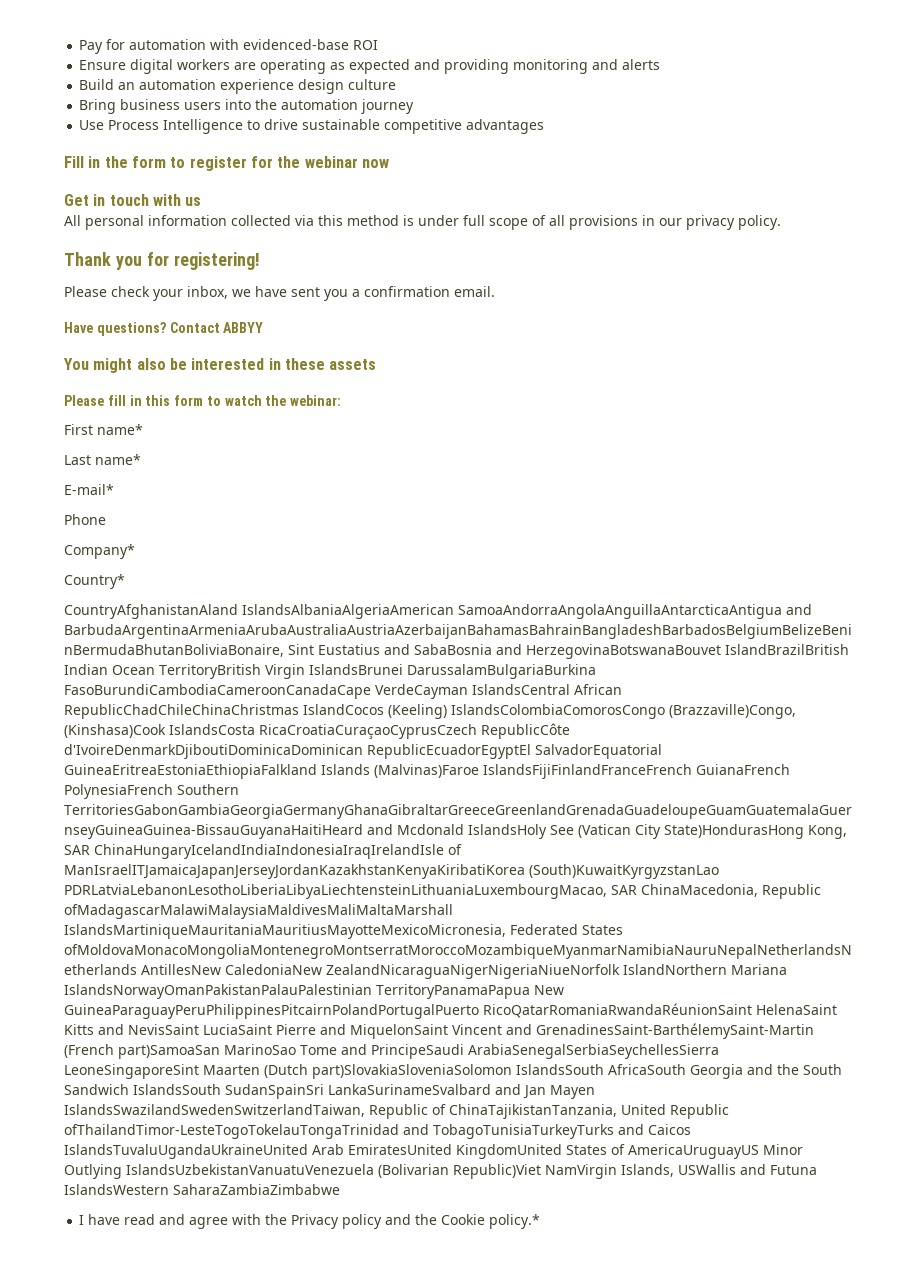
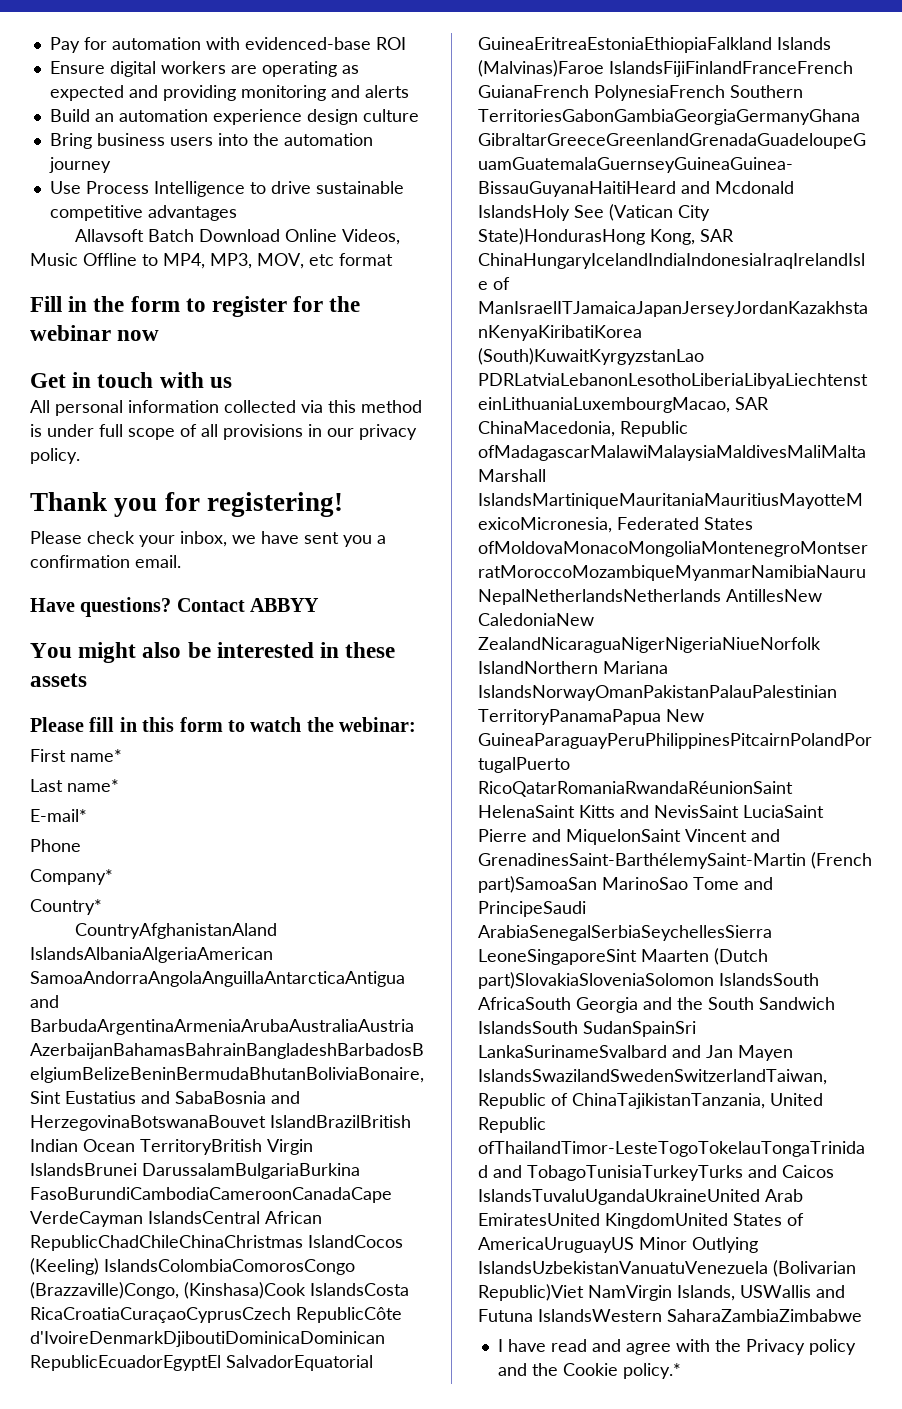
+ Allavsoft Batch Download Online Videos, Music Offline to MP4, MP3, MOV, etc format

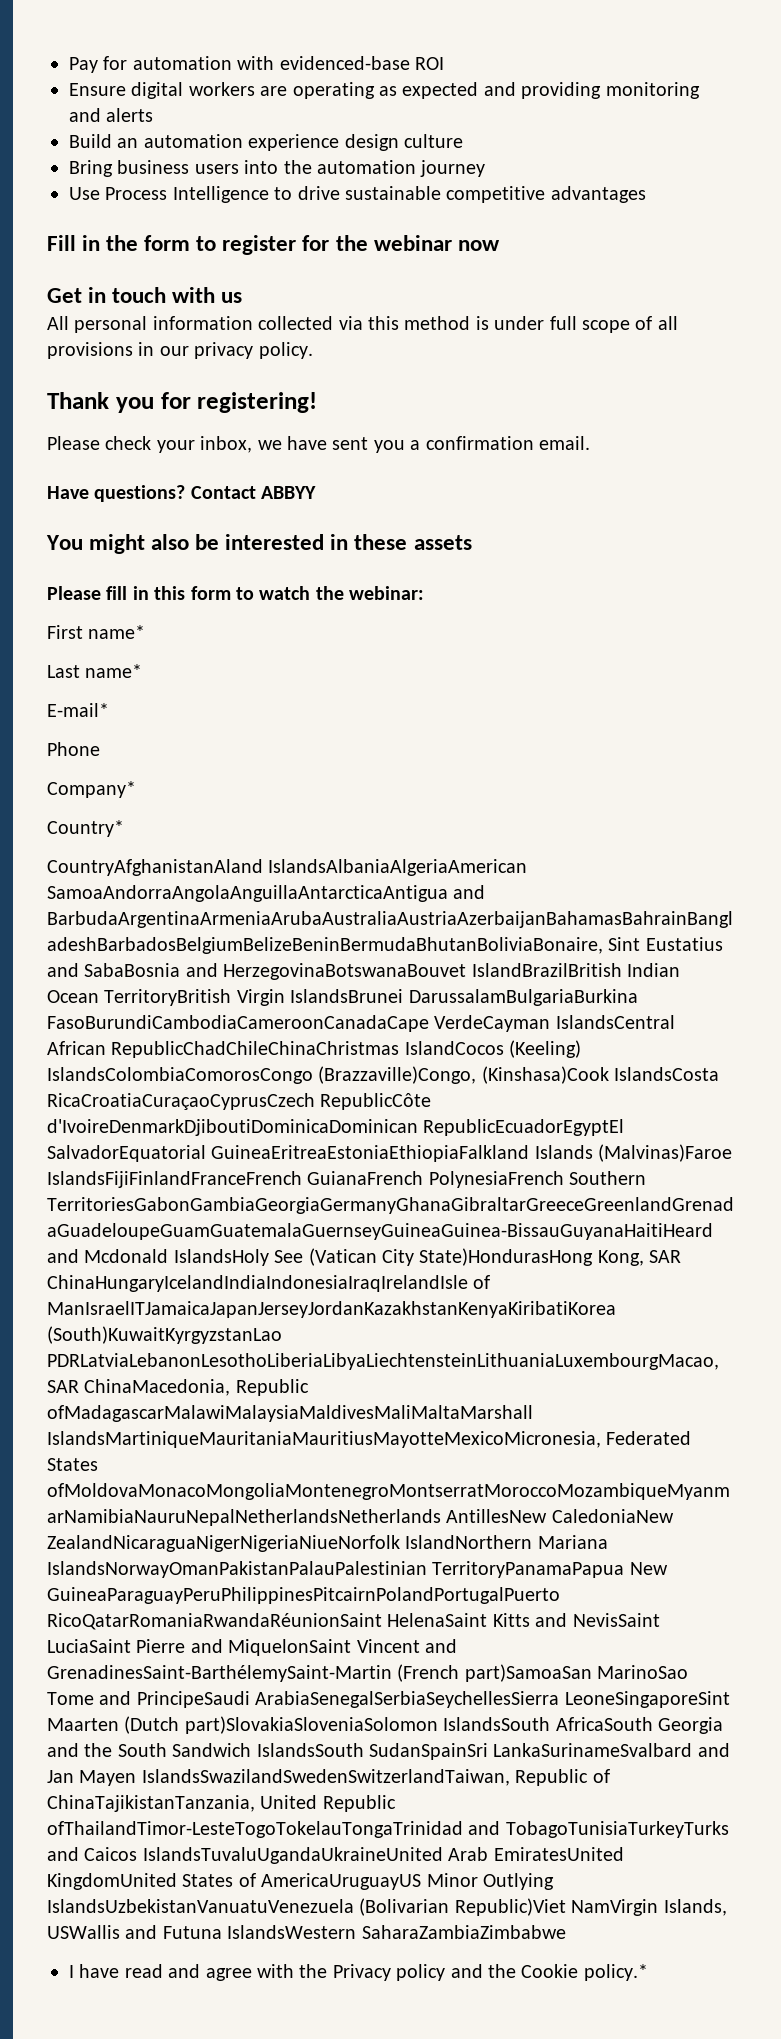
- Allavsoft Batch Download Online Videos, Music Offline to MP4, MP3, MOV, etc format

